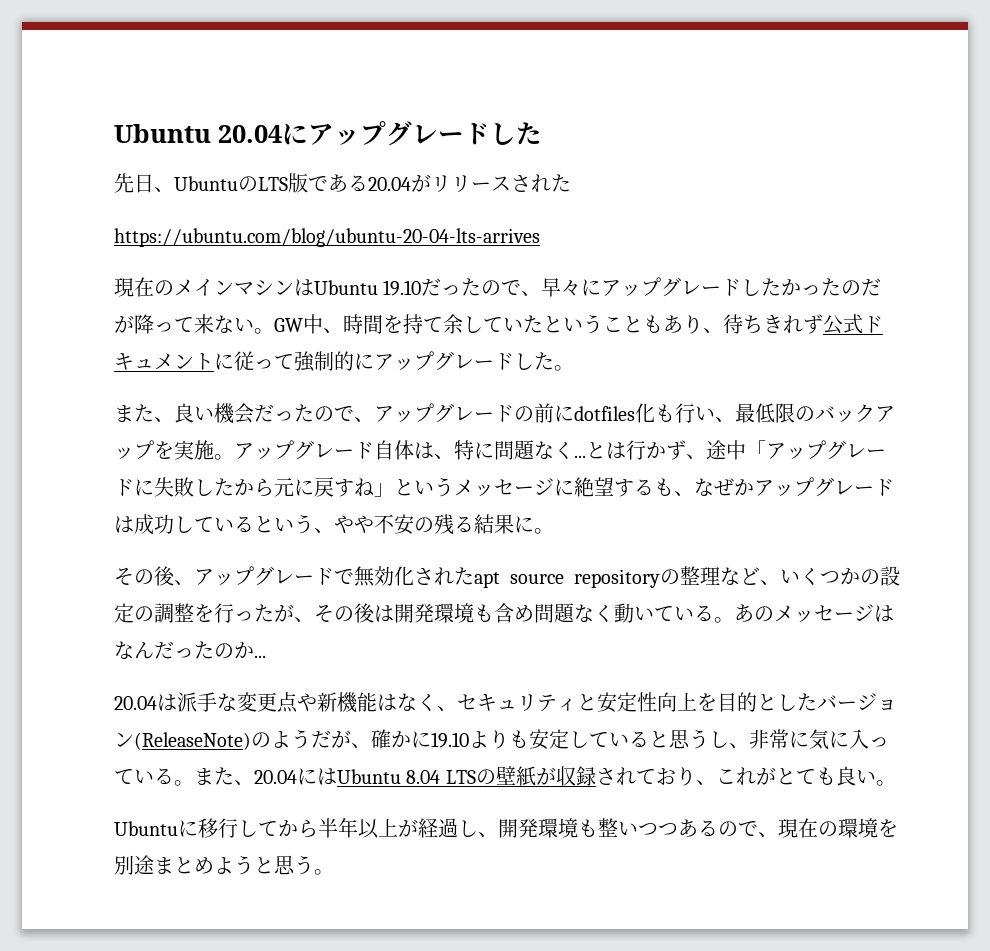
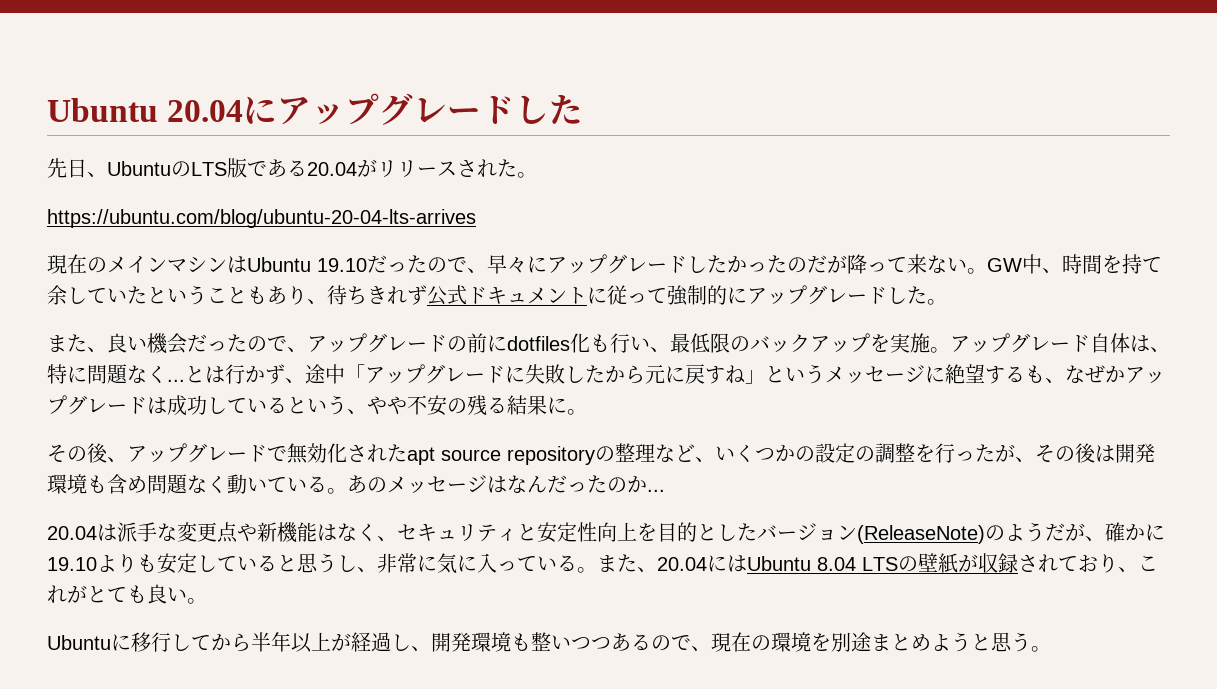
- 先日、UbuntuのLTS版である20.04がリリースされた
+ 先日、UbuntuのLTS版である20.04がリリースされた。

